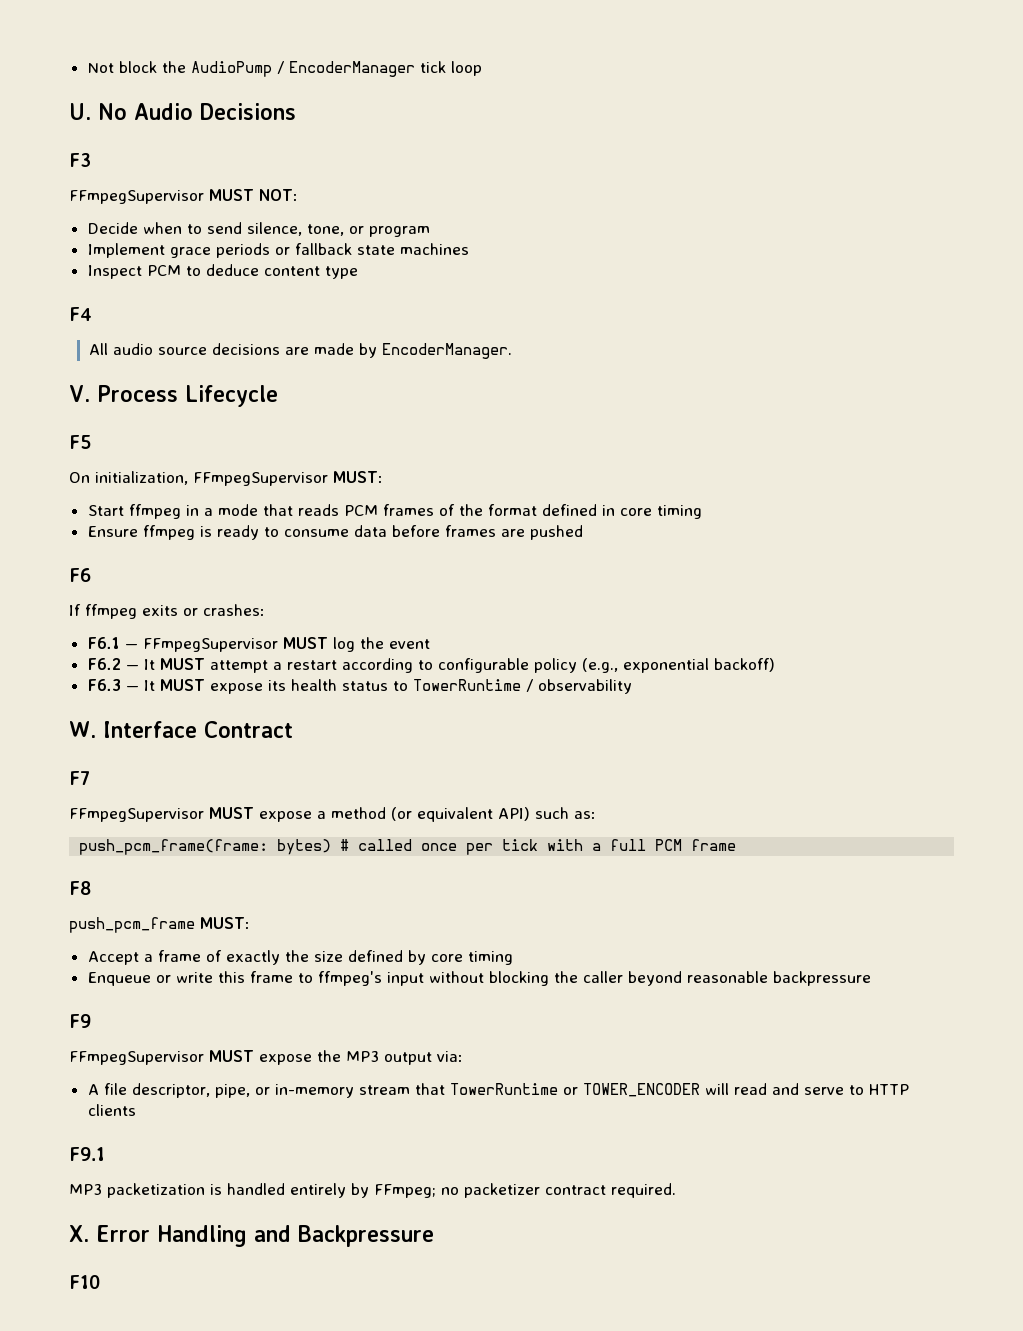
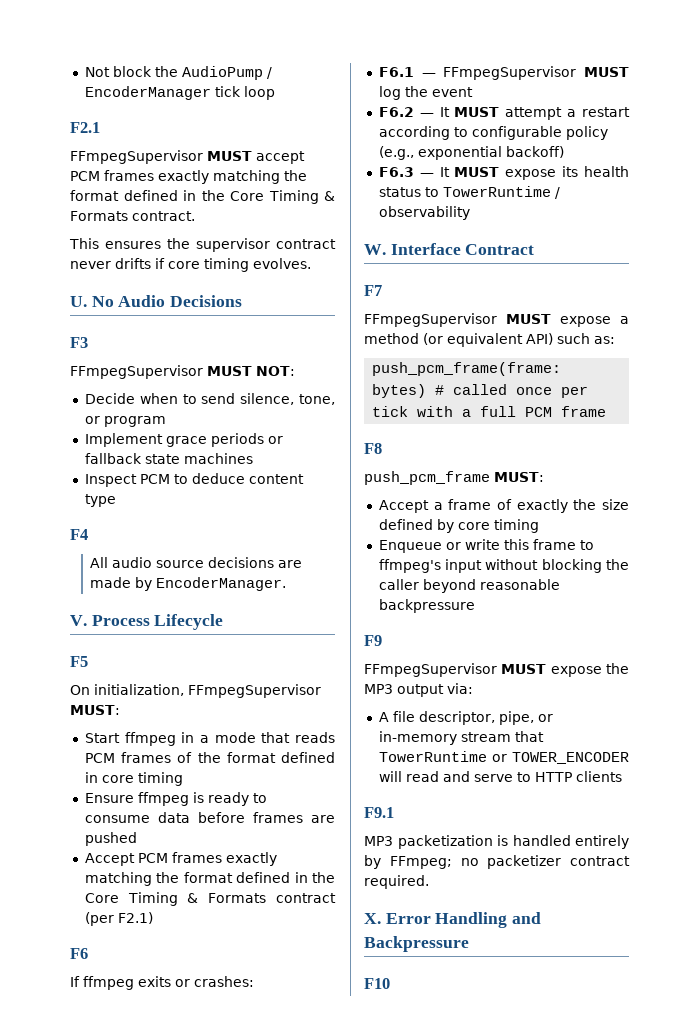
+ F2.1
+ FFmpegSupervisor MUST accept PCM frames exactly matching the format defined in the Core Timing & Formats contract.
+ This ensures the supervisor contract never drifts if core timing evolves.
+ Accept PCM frames exactly matching the format defined in the Core Timing & Formats contract (per F2.1)

